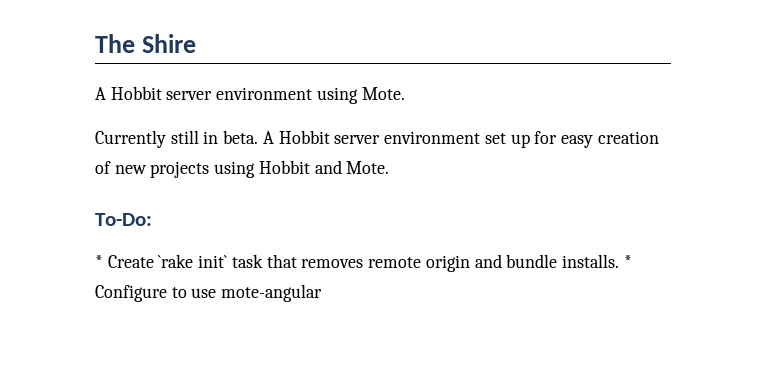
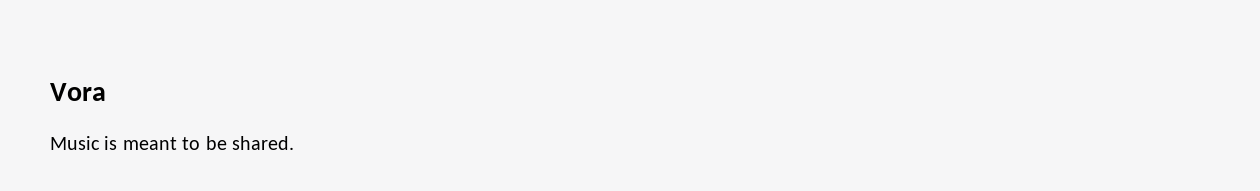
- The Shire
- A Hobbit server environment using Mote.
- Currently still in beta. A Hobbit server environment set up for easy creation of new projects using Hobbit and Mote.
- To-Do:
- * Create `rake init` task that removes remote origin and bundle installs. * Configure to use mote-angular
+ Vora
+ Music is meant to be shared.

